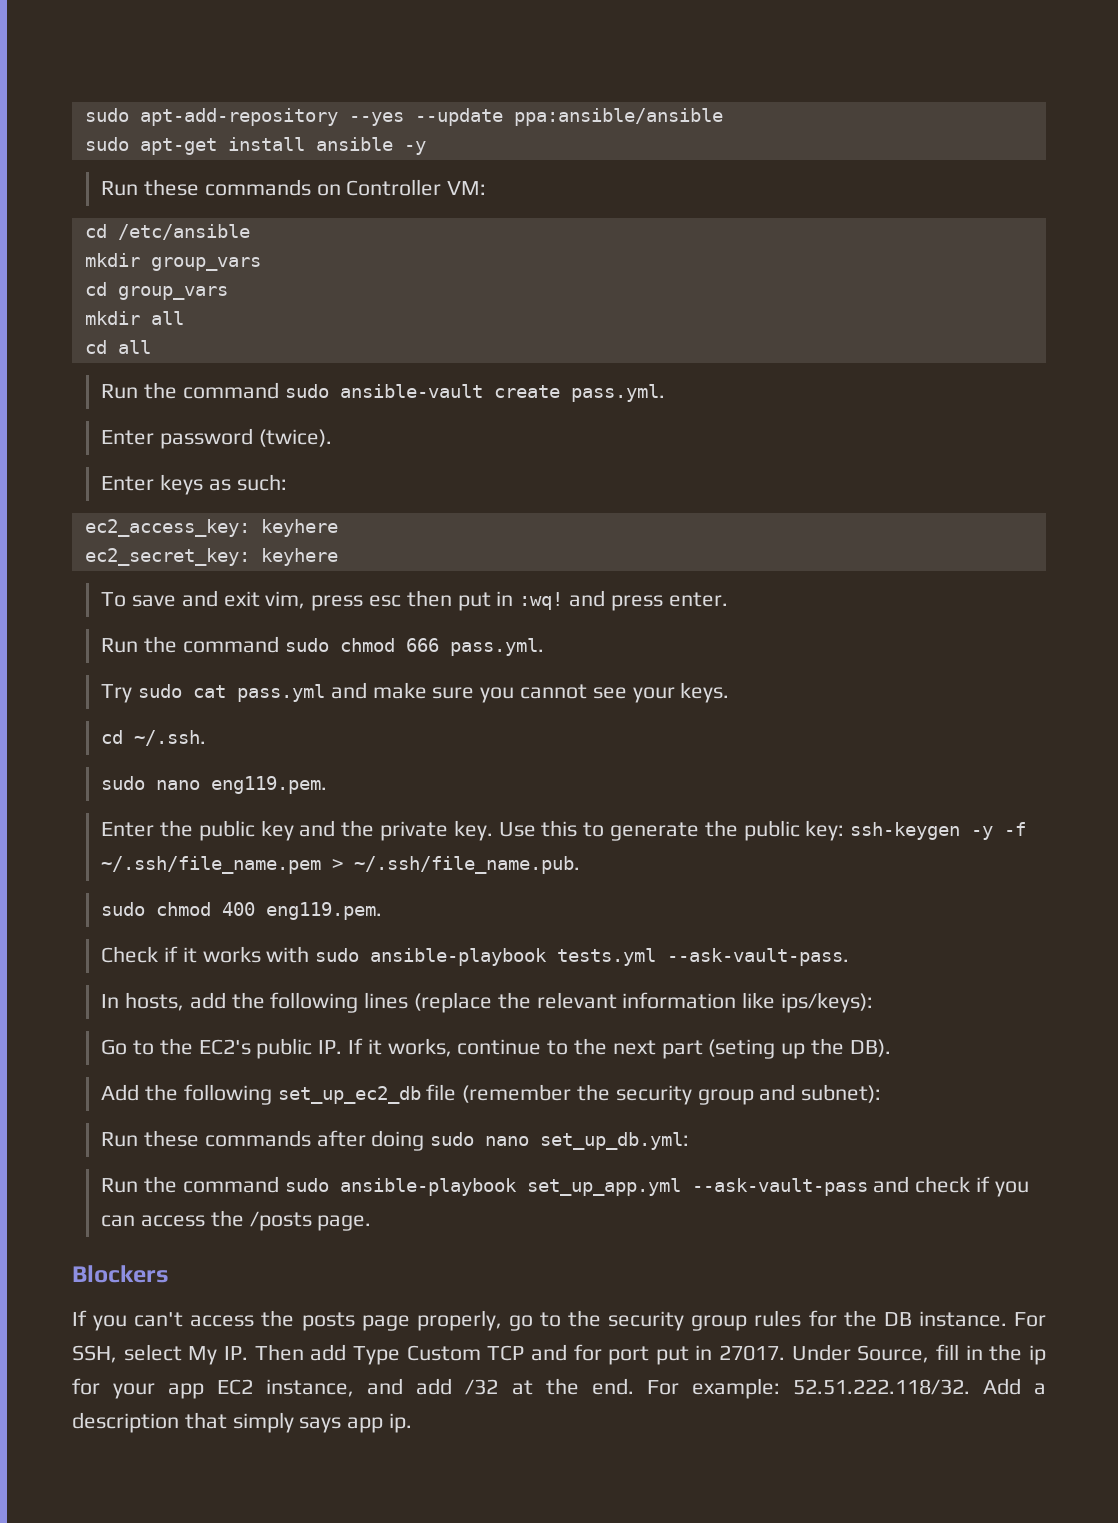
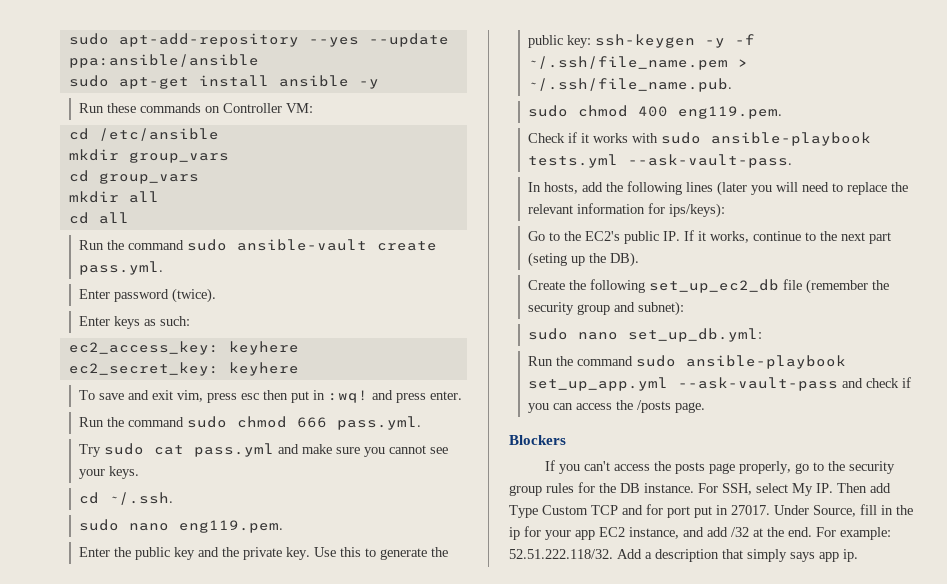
- In hosts, add the following lines (replace the relevant information like ips/keys):
+ In hosts, add the following lines (later you will need to replace the relevant information for ips/keys):
- Add the following set_up_ec2_db file (remember the security group and subnet):
+ Create the following set_up_ec2_db file (remember the security group and subnet):
- Run these commands after doing sudo nano set_up_db.yml:
+ sudo nano set_up_db.yml:

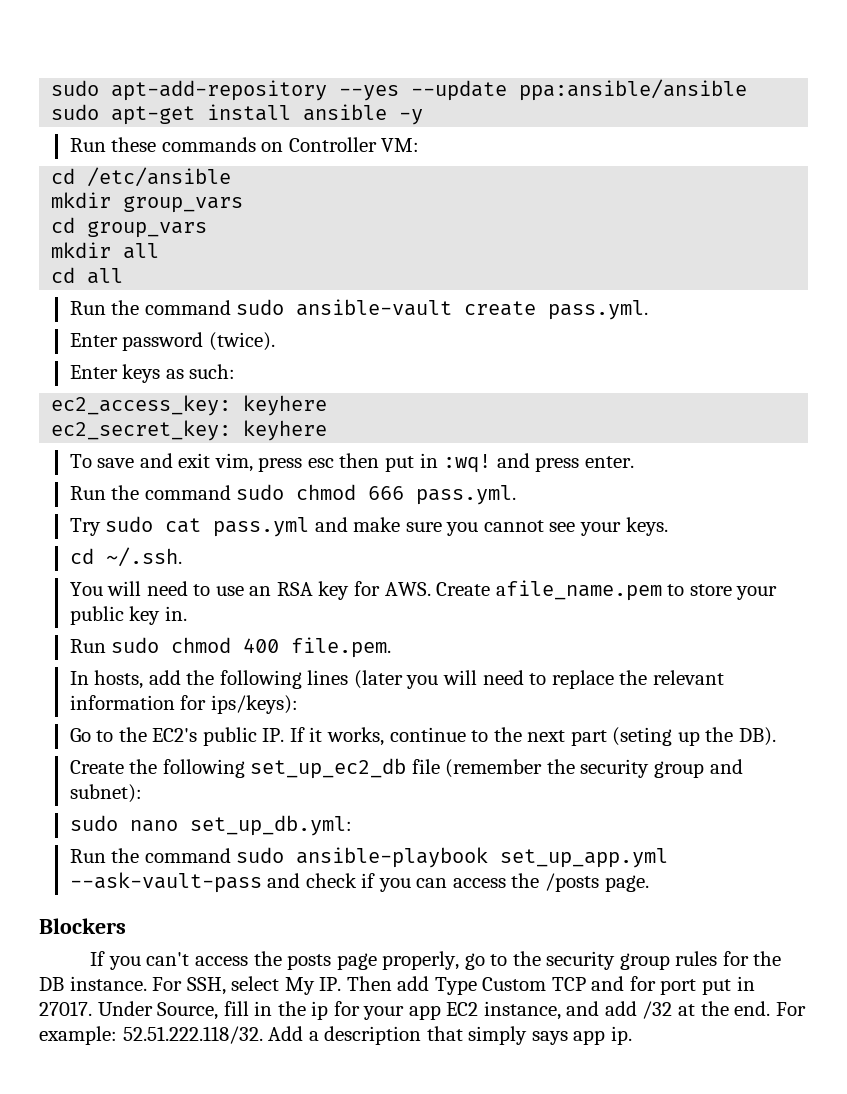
- sudo nano eng119.pem.
- Enter the public key and the private key. Use this to generate the public key: ssh-keygen -y -f ~/.ssh/file_name.pem > ~/.ssh/file_name.pub.
- sudo chmod 400 eng119.pem.
- Check if it works with sudo ansible-playbook tests.yml --ask-vault-pass.
+ You will need to use an RSA key for AWS. Create afile_name.pem to store your public key in.
+ Run sudo chmod 400 file.pem.

